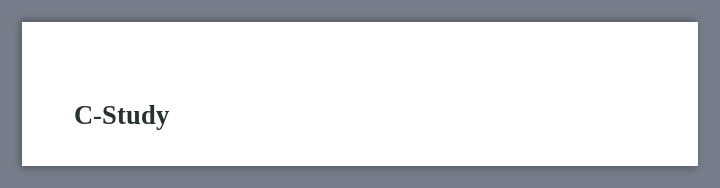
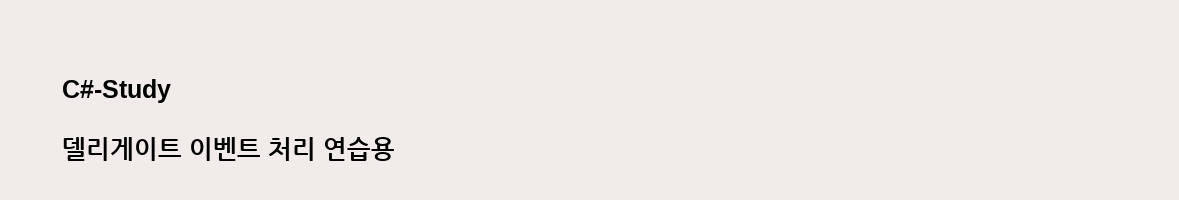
- C-Study
+ C#-Study
+ 델리게이트 이벤트 처리 연습용

